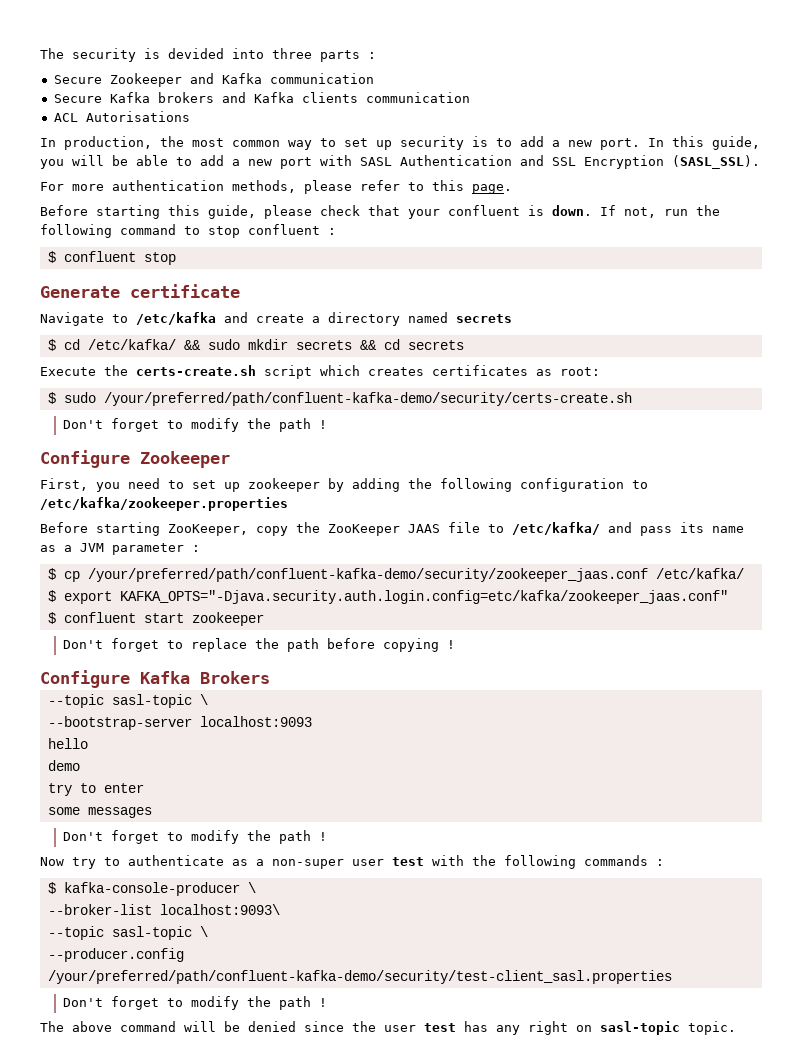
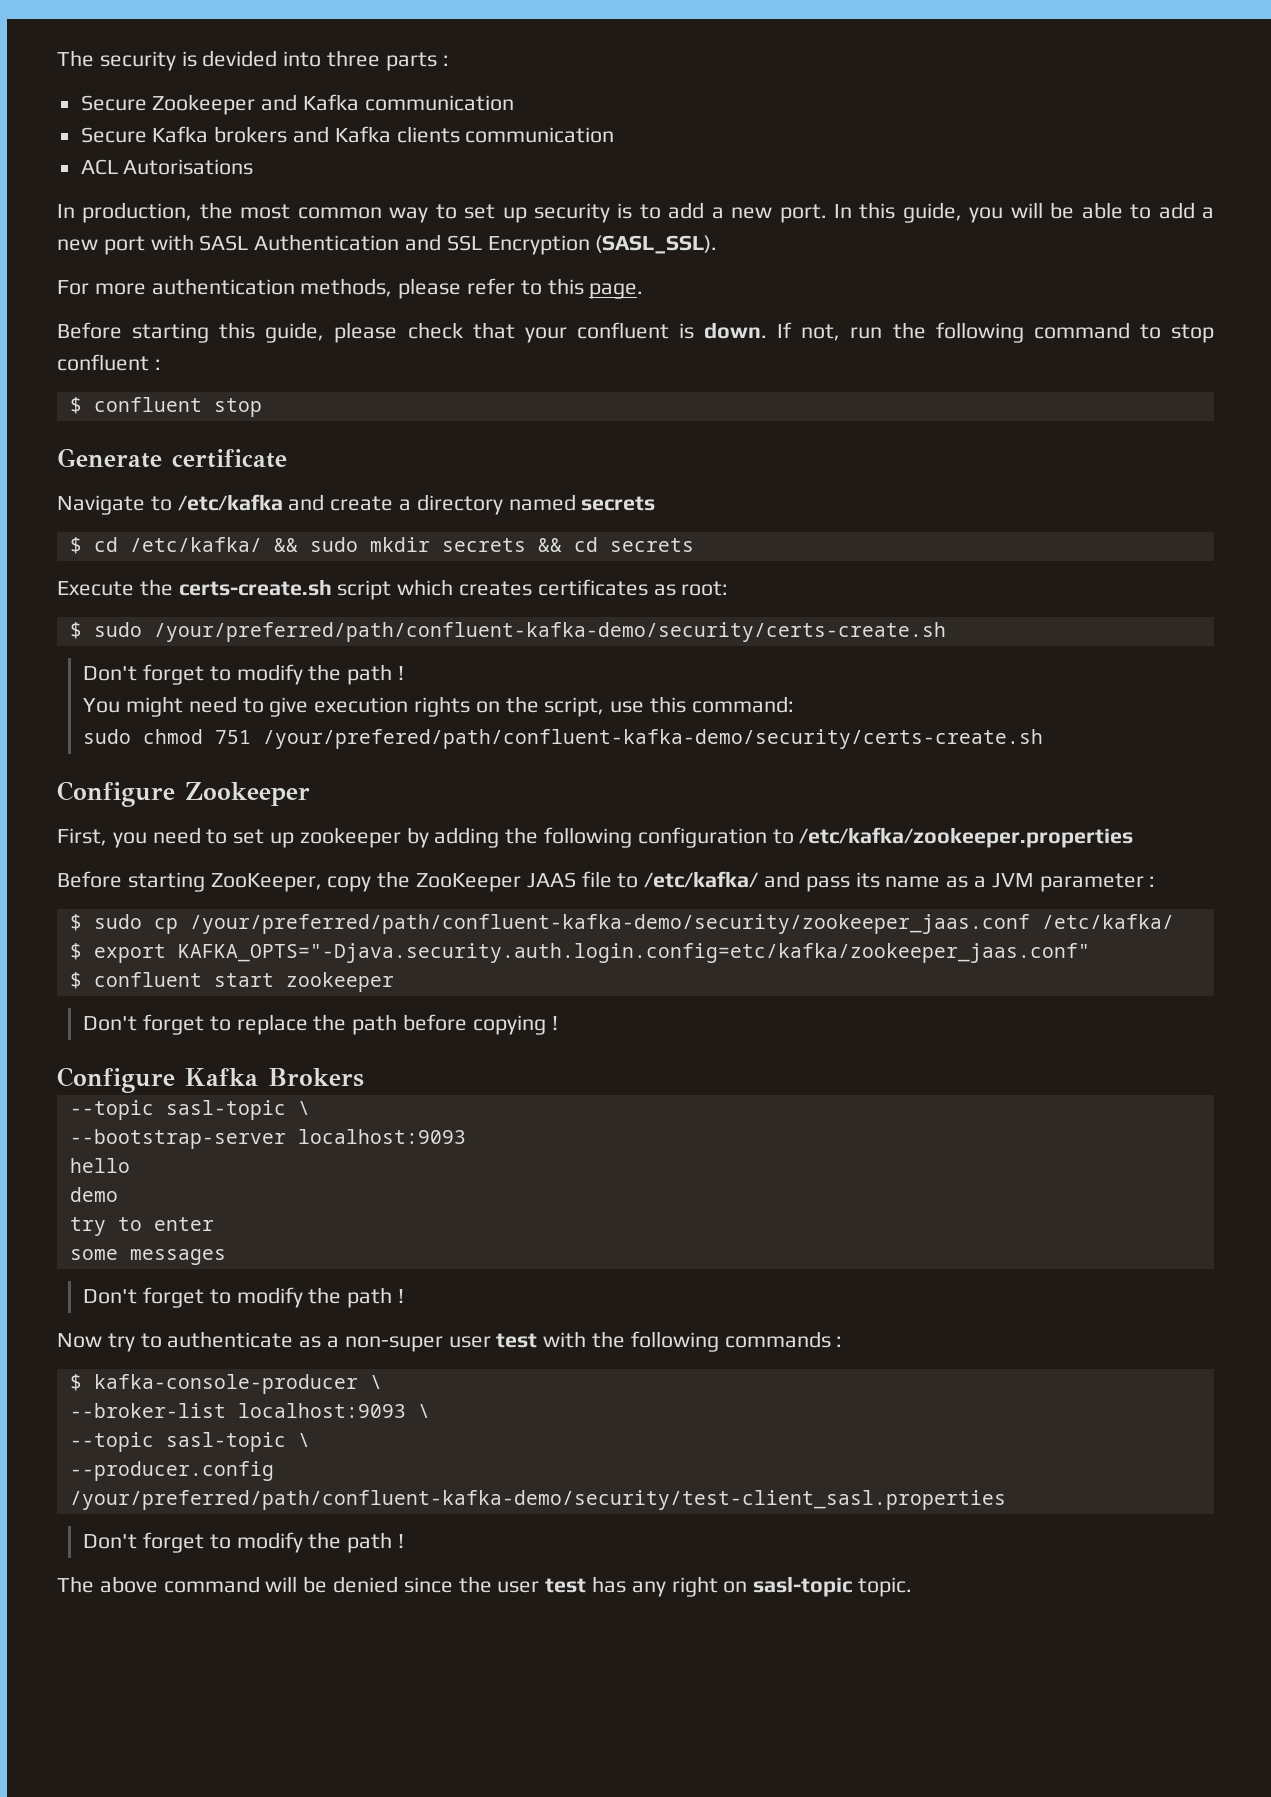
+ You might need to give execution rights on the script, use this command:
+ sudo chmod 751 /your/prefered/path/confluent-kafka-demo/security/certs-create.sh
- $ cp /your/preferred/path/confluent-kafka-demo/security/zookeeper_jaas.conf /etc/kafka/
+ $ sudo cp /your/preferred/path/confluent-kafka-demo/security/zookeeper_jaas.conf /etc/kafka/
- --broker-list localhost:9093\
+ --broker-list localhost:9093 \

